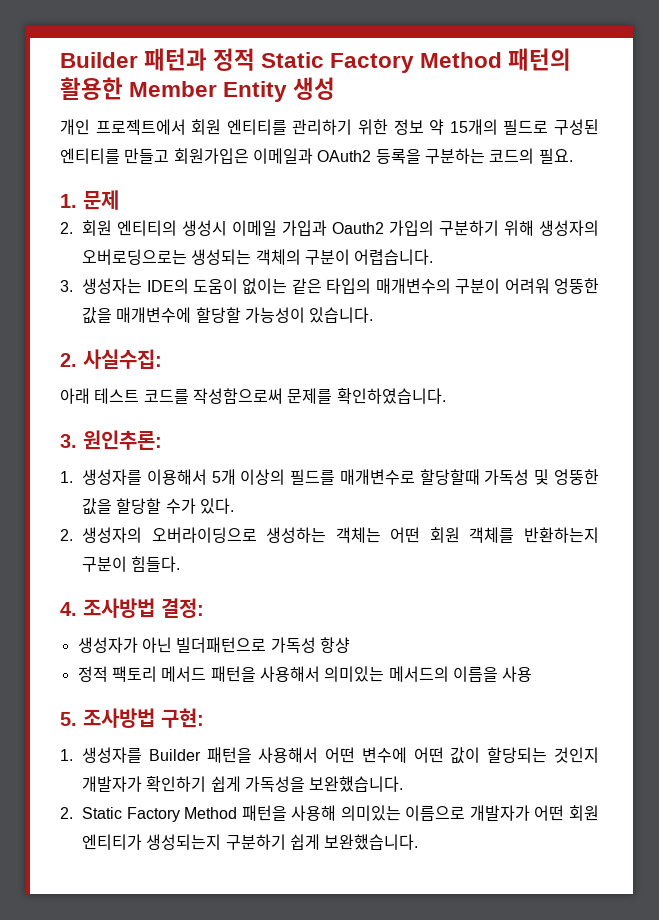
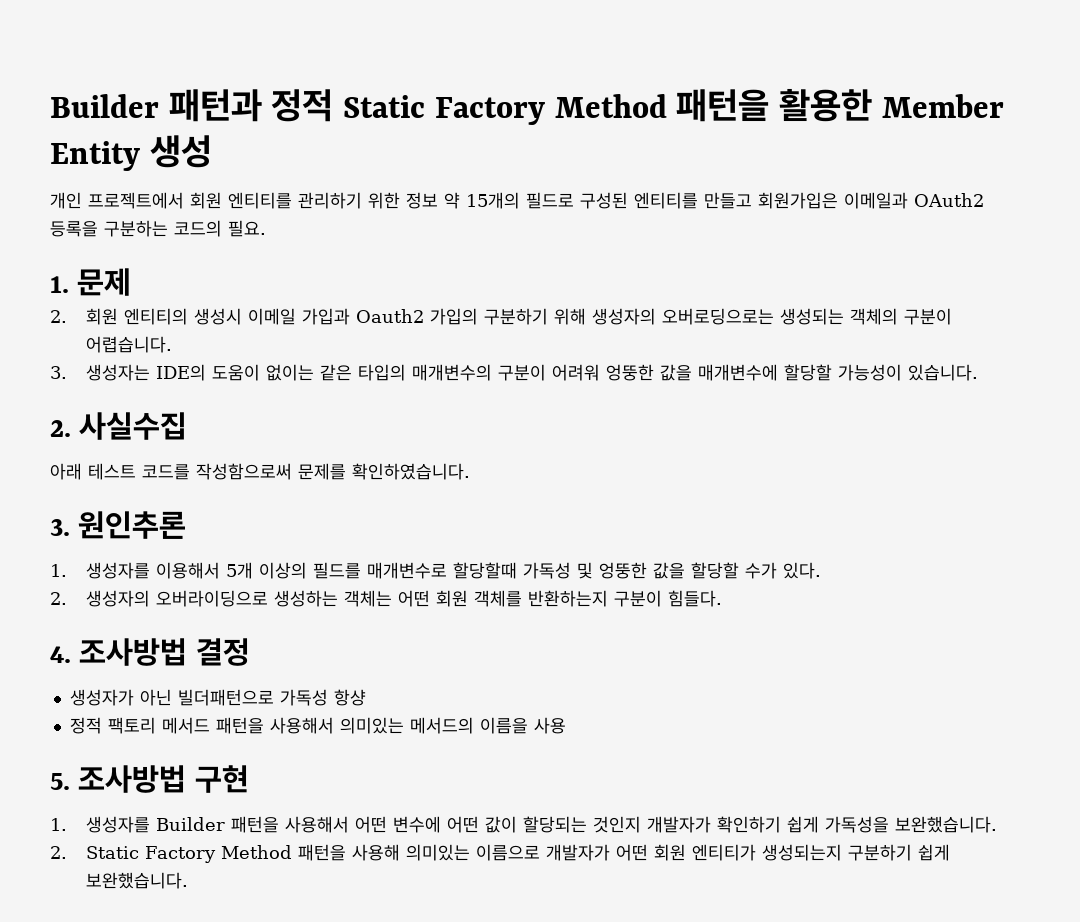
- Builder 패턴과 정적 Static Factory Method 패턴의 활용한 Member Entity 생성
+ Builder 패턴과 정적 Static Factory Method 패턴을 활용한 Member Entity 생성
- 2. 사실수집:
+ 2. 사실수집
- 3. 원인추론:
+ 3. 원인추론
- 4. 조사방법 결정:
+ 4. 조사방법 결정
- 5. 조사방법 구현:
+ 5. 조사방법 구현

